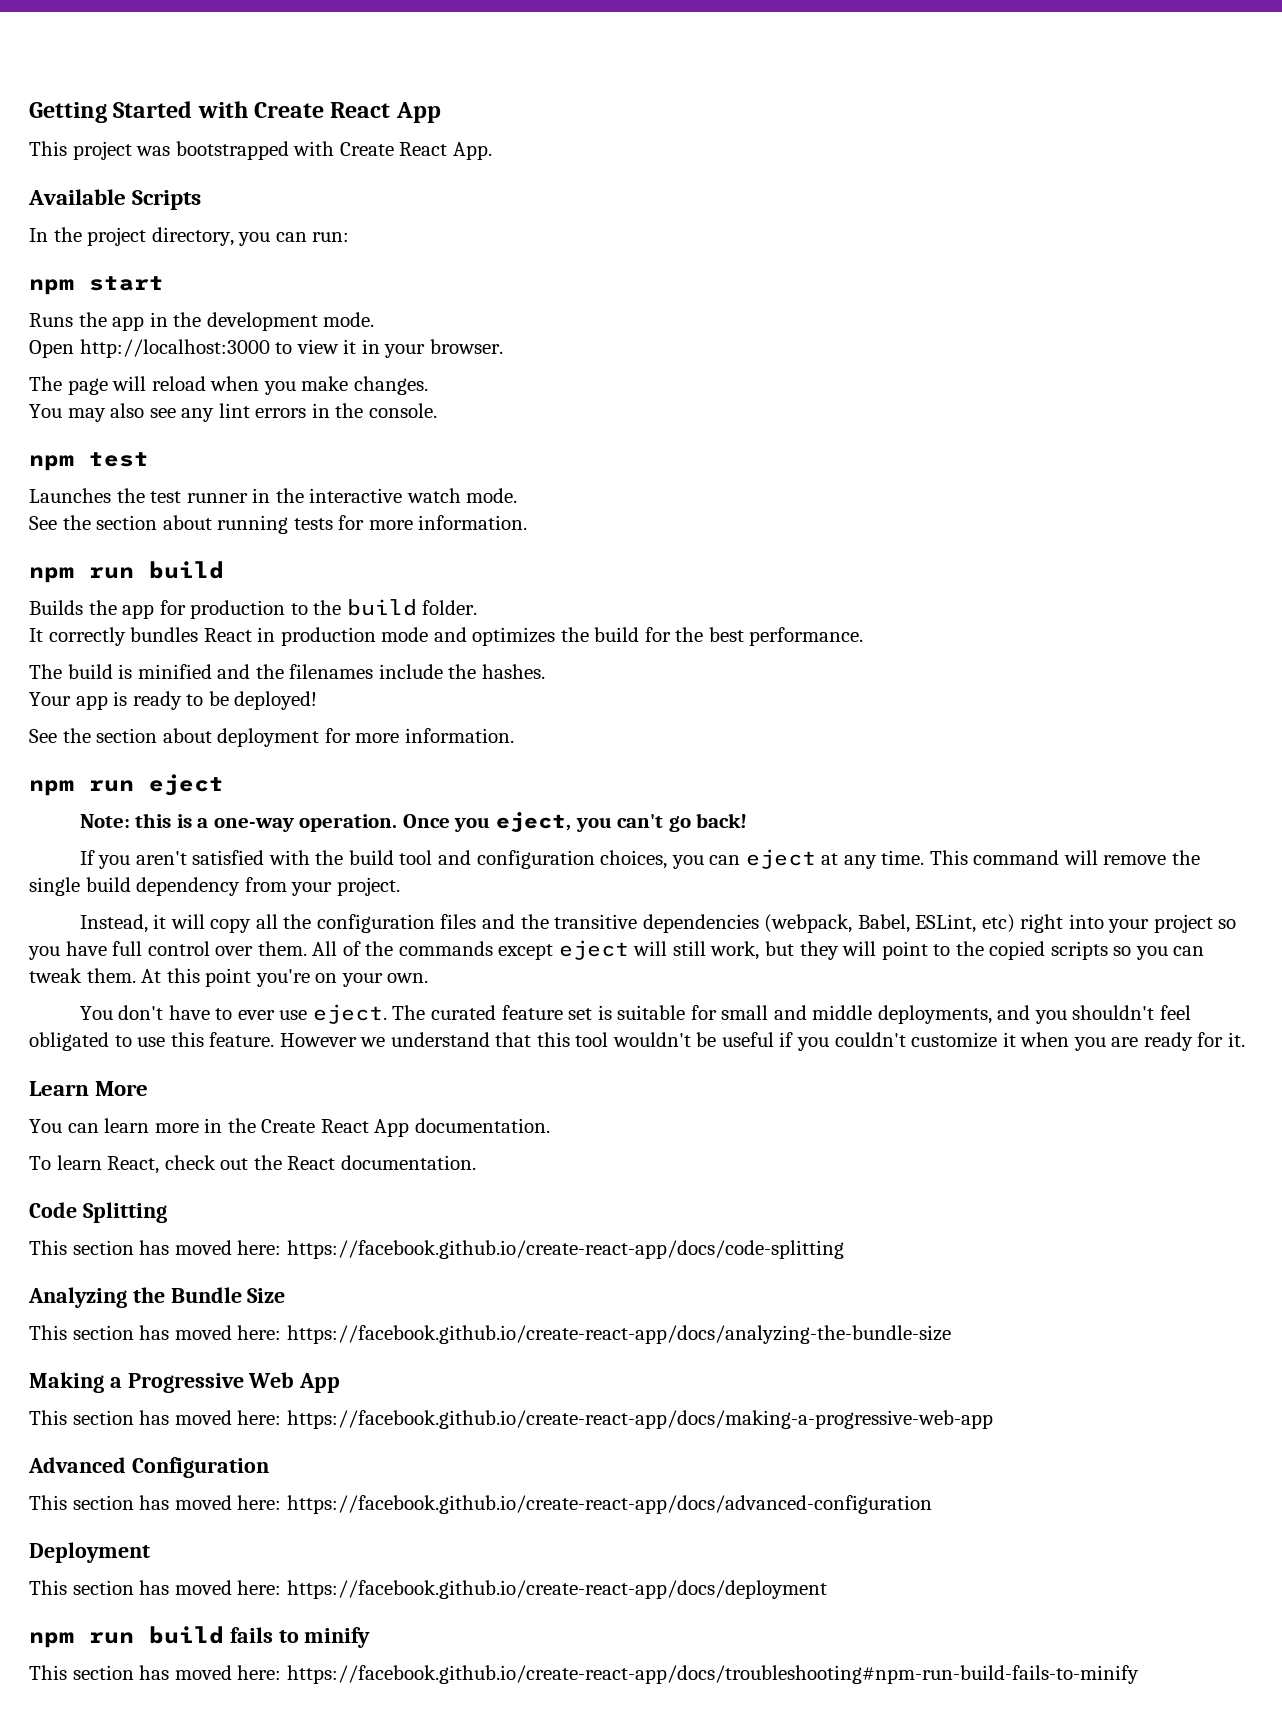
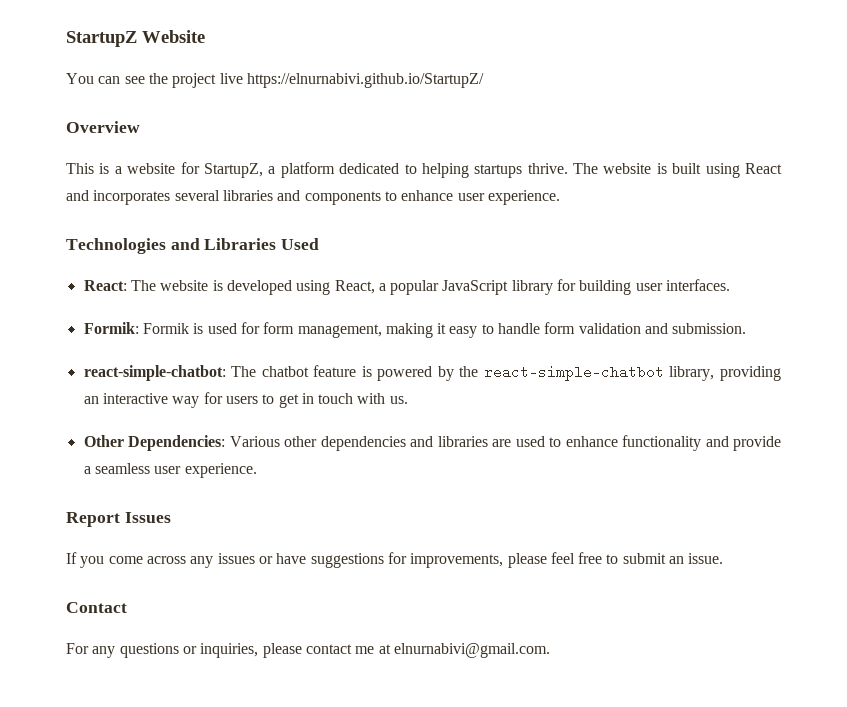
- Getting Started with Create React App
- This project was bootstrapped with Create React App.
- Available Scripts
- In the project directory, you can run:
- npm start
- Runs the app in the development mode.
- Open http://localhost:3000 to view it in your browser.
- The page will reload when you make changes.
- You may also see any lint errors in the console.
- npm test
- Launches the test runner in the interactive watch mode.
- See the section about running tests for more information.
- npm run build
- Builds the app for production to the build folder.
- It correctly bundles React in production mode and optimizes the build for the best performance.
- The build is minified and the filenames include the hashes.
- Your app is ready to be deployed!
- See the section about deployment for more information.
- npm run eject
- Note: this is a one-way operation. Once you eject, you can't go back!
- If you aren't satisfied with the build tool and configuration choices, you can eject at any time. This command will remove the single build dependency from your project.
- Instead, it will copy all the configuration files and the transitive dependencies (webpack, Babel, ESLint, etc) right into your project so you have full control over them. All of the commands except eject will still work, but they will point to the copied scripts so you can tweak them. At this point you're on your own.
- You don't have to ever use eject. The curated feature set is suitable for small and middle deployments, and you shouldn't feel obligated to use this feature. However we understand that this tool wouldn't be useful if you couldn't customize it when you are ready for it.
- Learn More
- You can learn more in the Create React App documentation.
- To learn React, check out the React documentation.
- Code Splitting
- This section has moved here: https://facebook.github.io/create-react-app/docs/code-splitting
- Analyzing the Bundle Size
- This section has moved here: https://facebook.github.io/create-react-app/docs/analyzing-the-bundle-size
- Making a Progressive Web App
- This section has moved here: https://facebook.github.io/create-react-app/docs/making-a-progressive-web-app
- Advanced Configuration
- This section has moved here: https://facebook.github.io/create-react-app/docs/advanced-configuration
- Deployment
- This section has moved here: https://facebook.github.io/create-react-app/docs/deployment
- npm run build fails to minify
- This section has moved here: https://facebook.github.io/create-react-app/docs/troubleshooting#npm-run-build-fails-to-minify
+ StartupZ Website
+ You can see the project live https://elnurnabivi.github.io/StartupZ/
+ Overview
+ This is a website for StartupZ, a platform dedicated to helping startups thrive. The website is built using React and incorporates several libraries and components to enhance user experience.
+ Technologies and Libraries Used
+ React: The website is developed using React, a popular JavaScript library for building user interfaces.
+ Formik: Formik is used for form management, making it easy to handle form validation and submission.
+ react-simple-chatbot: The chatbot feature is powered by the react-simple-chatbot library, providing an interactive way for users to get in touch with us.
+ Other Dependencies: Various other dependencies and libraries are used to enhance functionality and provide a seamless user experience.
+ Report Issues
+ If you come across any issues or have suggestions for improvements, please feel free to submit an issue.
+ Contact
+ For any questions or inquiries, please contact me at elnurnabivi@gmail.com.

